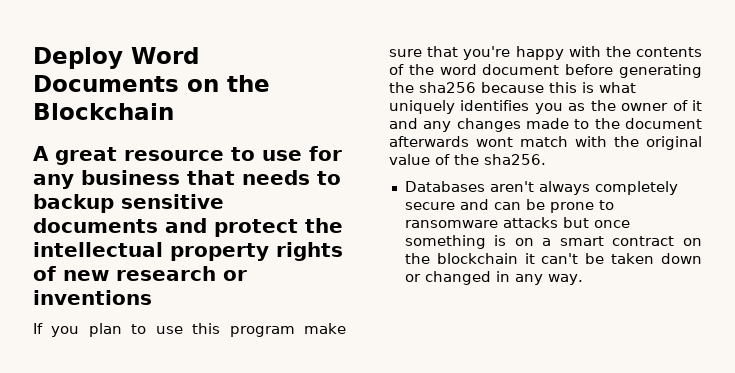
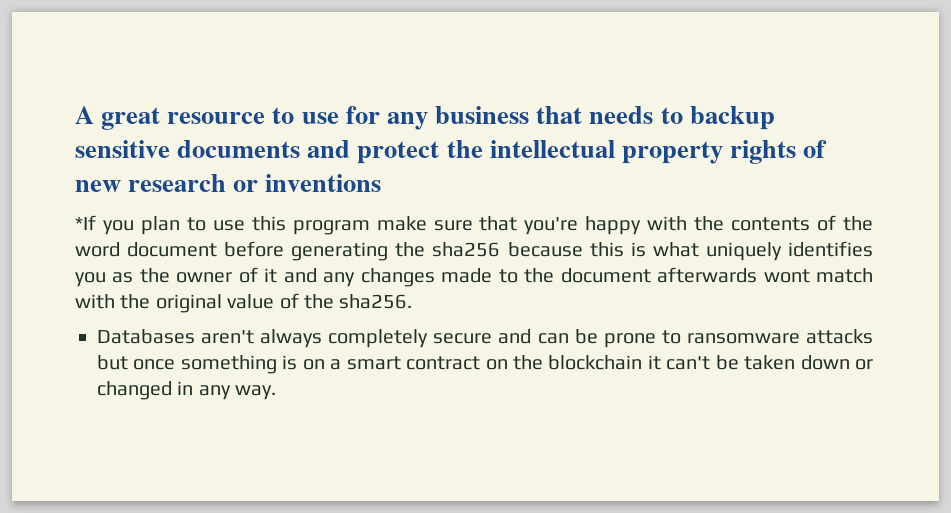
- Deploy Word Documents on the Blockchain
- If you plan to use this program make sure that you're happy with the contents of the word document before generating the sha256 because this is what uniquely identifies you as the owner of it and any changes made to the document afterwards wont match with the original value of the sha256.
+ *If you plan to use this program make sure that you're happy with the contents of the word document before generating the sha256 because this is what uniquely identifies you as the owner of it and any changes made to the document afterwards wont match with the original value of the sha256.

